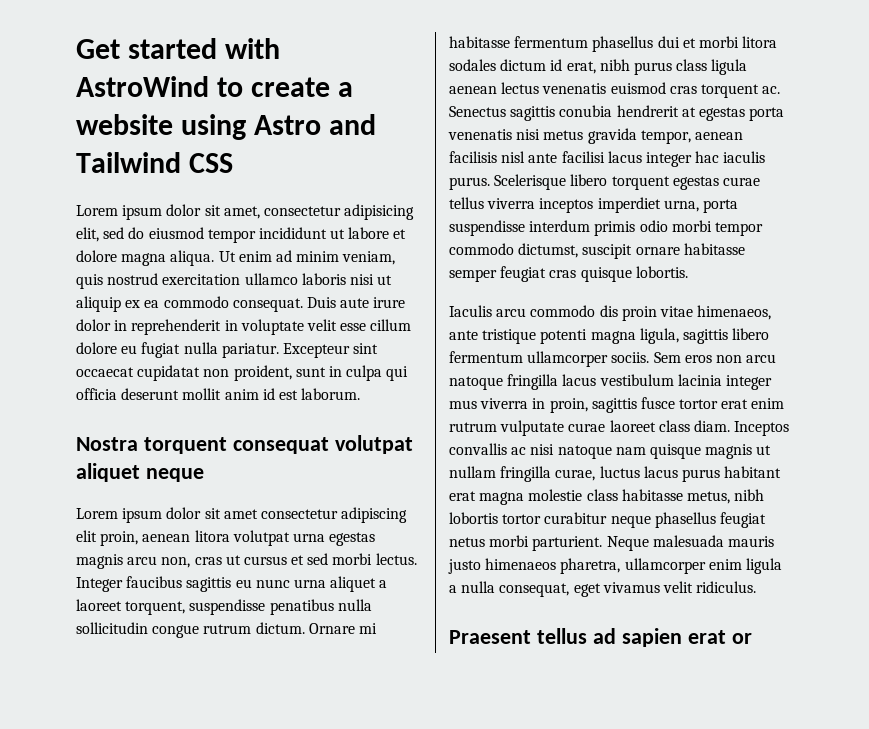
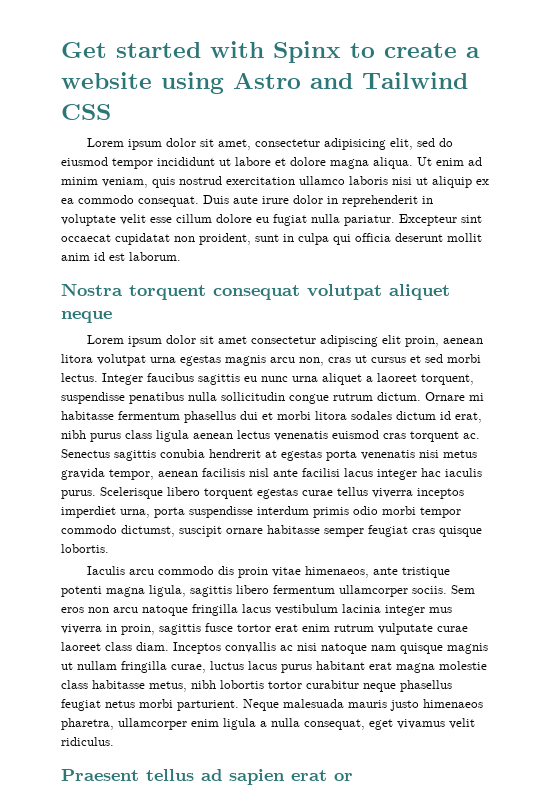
- Get started with AstroWind to create a website using Astro and Tailwind CSS
+ Get started with Spinx to create a website using Astro and Tailwind CSS

